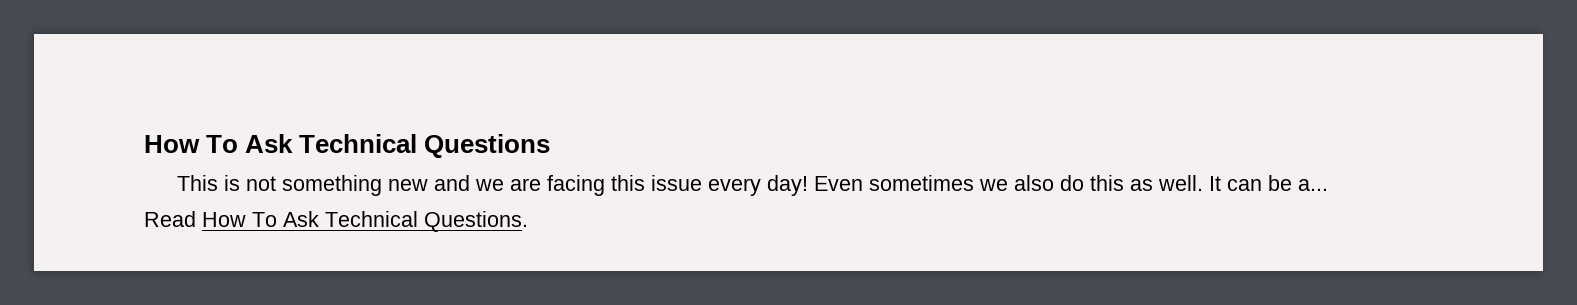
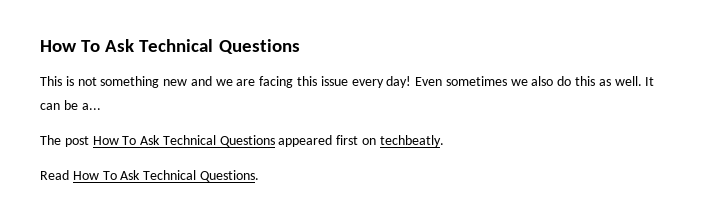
+ The post How To Ask Technical Questions appeared first on techbeatly.

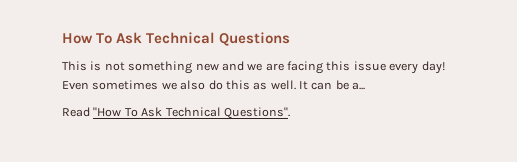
- The post How To Ask Technical Questions appeared first on techbeatly.
- Read How To Ask Technical Questions.
+ Read "How To Ask Technical Questions".

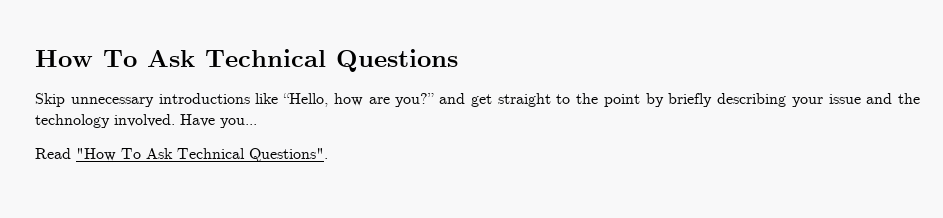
- This is not something new and we are facing this issue every day! Even sometimes we also do this as well. It can be a...
+ Skip unnecessary introductions like “Hello, how are you?” and get straight to the point by briefly describing your issue and the technology involved. Have you...

